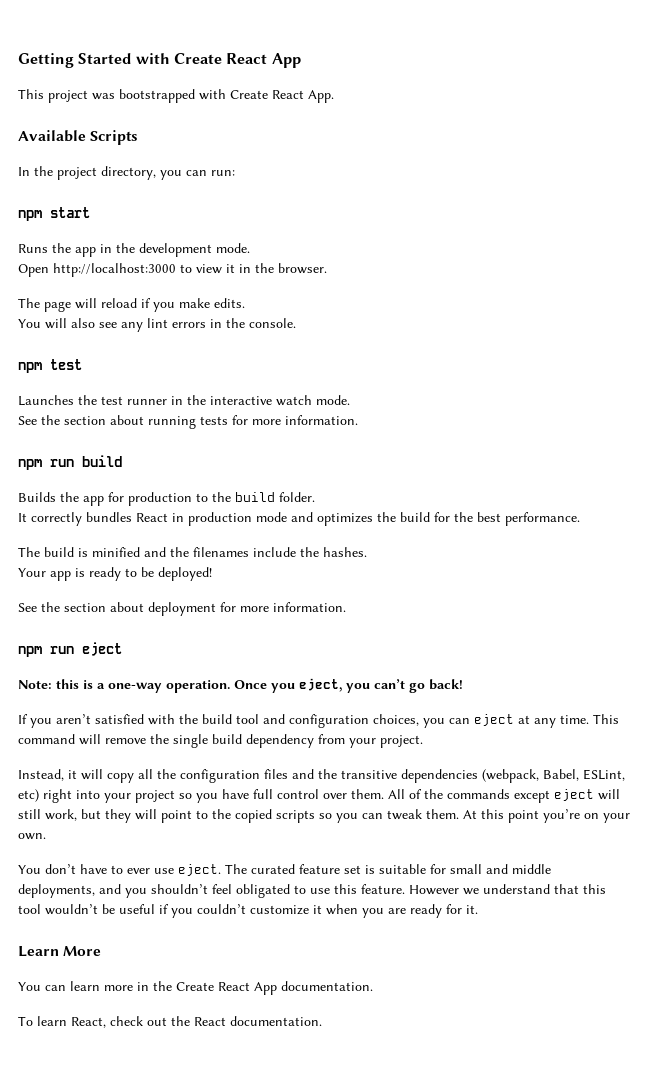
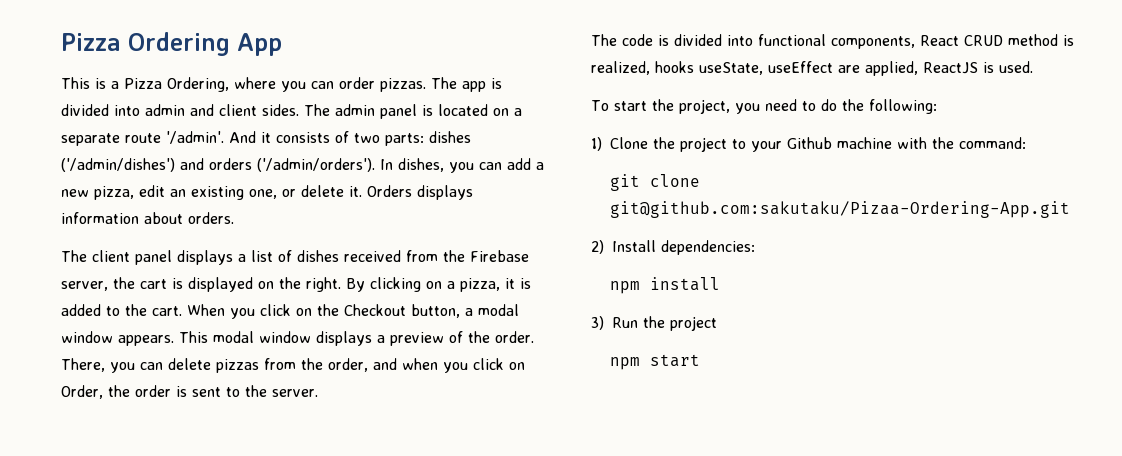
- Getting Started with Create React App
- This project was bootstrapped with Create React App.
- Available Scripts
- In the project directory, you can run:
+ Pizza Ordering App
+ This is a Pizza Ordering, where you can order pizzas. The app is divided into admin and client sides. The admin panel is located on a separate route '/admin'. And it consists of two parts: dishes ('/admin/dishes') and orders ('/admin/orders'). In dishes, you can add a new pizza, edit an existing one, or delete it. Orders displays information about orders.
+ The client panel displays a list of dishes received from the Firebase server, the cart is displayed on the right. By clicking on a pizza, it is added to the cart. When you click on the Checkout button, a modal window appears. This modal window displays a preview of the order. There, you can delete pizzas from the order, and when you click on Order, the order is sent to the server.
+ The code is divided into functional components, React CRUD method is realized, hooks useState, useEffect are applied, ReactJS is used.
+ To start the project, you need to do the following:
+ 1) Clone the project to your Github machine with the command:
+ git clone git@github.com:sakutaku/Pizaa-Ordering-App.git
+ 2) Install dependencies:
+ npm install
+ 3) Run the project
  npm start
- Runs the app in the development mode.
- Open http://localhost:3000 to view it in the browser.
- The page will reload if you make edits.
- You will also see any lint errors in the console.
- npm test
- Launches the test runner in the interactive watch mode.
- See the section about running tests for more information.
- npm run build
- Builds the app for production to the build folder.
- It correctly bundles React in production mode and optimizes the build for the best performance.
- The build is minified and the filenames include the hashes.
- Your app is ready to be deployed!
- See the section about deployment for more information.
- npm run eject
- Note: this is a one-way operation. Once you eject, you can’t go back!
- If you aren’t satisfied with the build tool and configuration choices, you can eject at any time. This command will remove the single build dependency from your project.
- Instead, it will copy all the configuration files and the transitive dependencies (webpack, Babel, ESLint, etc) right into your project so you have full control over them. All of the commands except eject will still work, but they will point to the copied scripts so you can tweak them. At this point you’re on your own.
- You don’t have to ever use eject. The curated feature set is suitable for small and middle deployments, and you shouldn’t feel obligated to use this feature. However we understand that this tool wouldn’t be useful if you couldn’t customize it when you are ready for it.
- Learn More
- You can learn more in the Create React App documentation.
- To learn React, check out the React documentation.

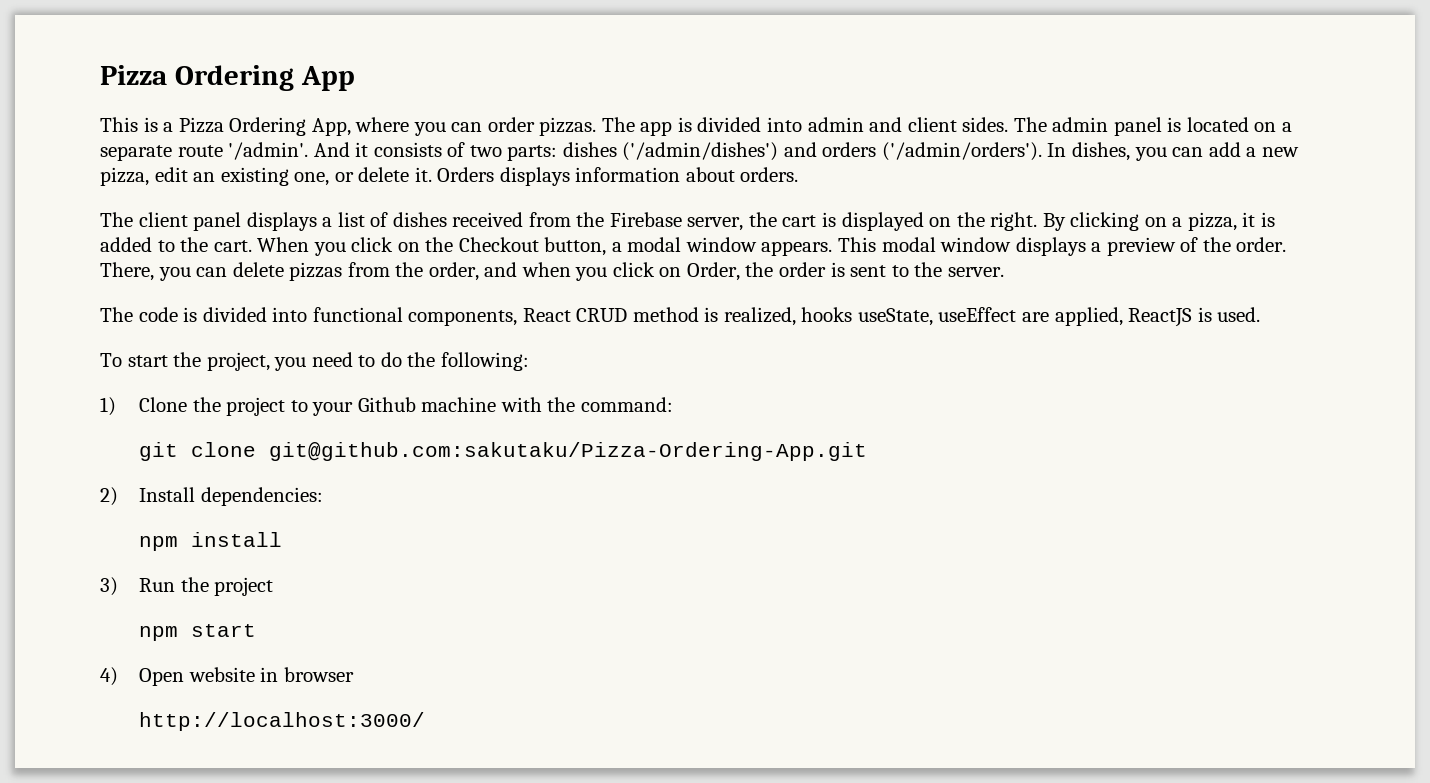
- This is a Pizza Ordering, where you can order pizzas.
+ This is a Pizza Ordering App, where you can order pizzas.
- git clone git@github.com:sakutaku/Pizaa-Ordering-App.git
+ git clone git@github.com:sakutaku/Pizza-Ordering-App.git
+ 4) Open website in browser
+ http://localhost:3000/

